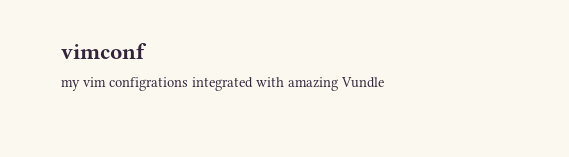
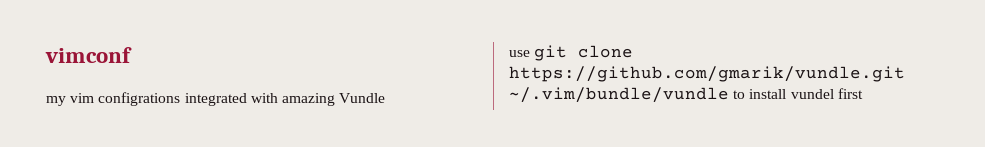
+ use git clone https://github.com/gmarik/vundle.git ~/.vim/bundle/vundle to install vundel first

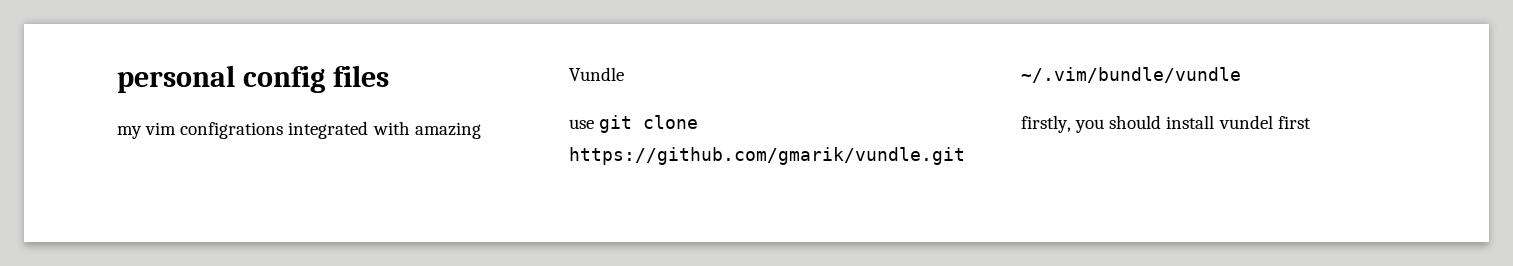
- vimconf
+ personal config files
- use git clone https://github.com/gmarik/vundle.git ~/.vim/bundle/vundle to install vundel first
+ use git clone https://github.com/gmarik/vundle.git ~/.vim/bundle/vundle
+ firstly, you should install vundel first

